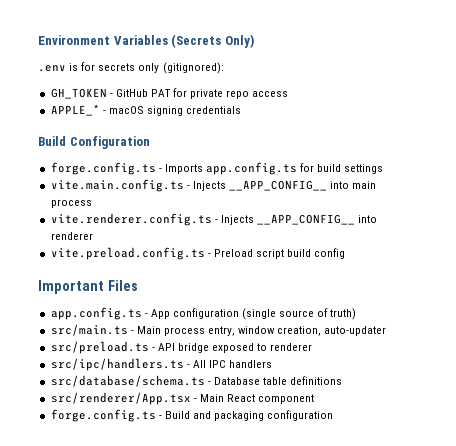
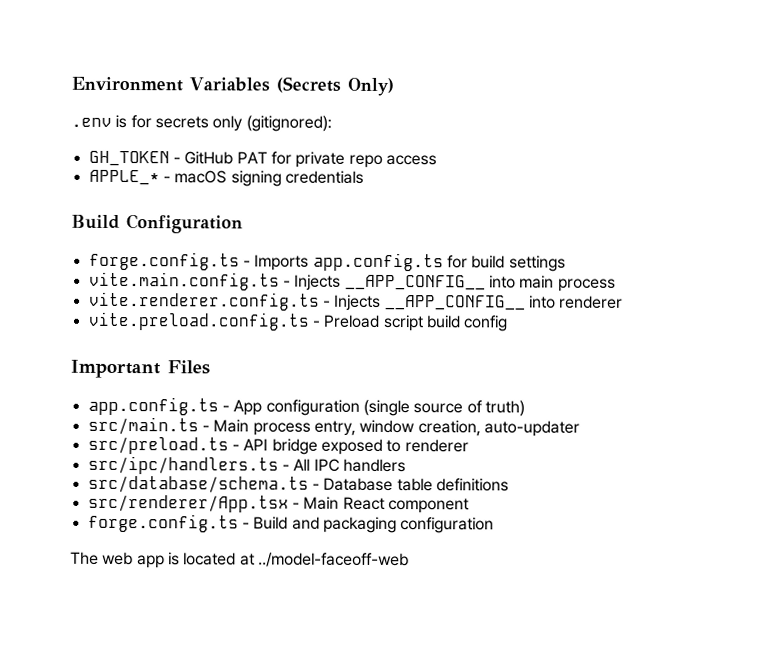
+ The web app is located at ../model-faceoff-web

